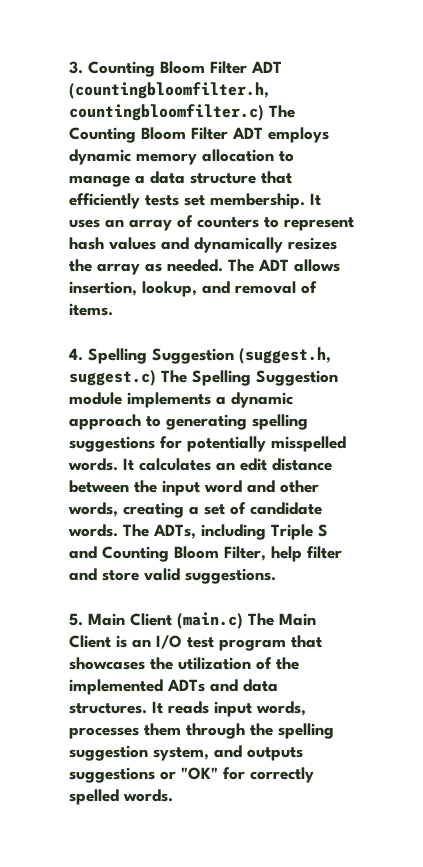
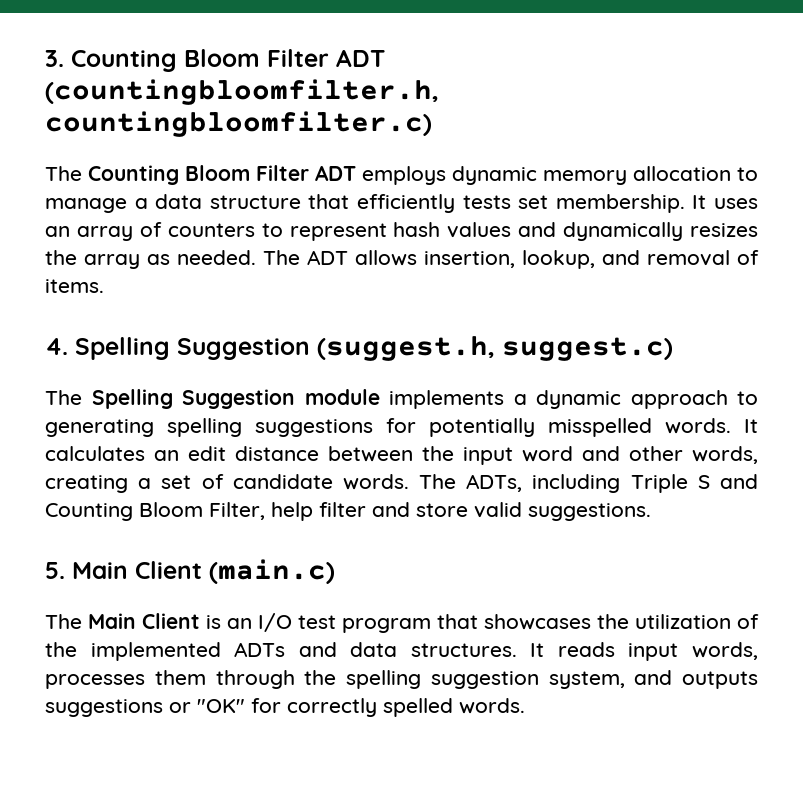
- 3. Counting Bloom Filter ADT (countingbloomfilter.h, countingbloomfilter.c) The Counting Bloom Filter ADT employs dynamic memory allocation to manage a data structure that efficiently tests set membership.
+ 3. Counting Bloom Filter ADT (countingbloomfilter.h, countingbloomfilter.c)
+ The Counting Bloom Filter ADT employs dynamic memory allocation to manage a data structure that efficiently tests set membership.
- 4. Spelling Suggestion (suggest.h, suggest.c) The Spelling Suggestion module implements a dynamic approach to generating spelling suggestions for potentially misspelled words.
+ 4. Spelling Suggestion (suggest.h, suggest.c)
+ The Spelling Suggestion module implements a dynamic approach to generating spelling suggestions for potentially misspelled words.
- 5. Main Client (main.c) The Main Client is an I/O test program that showcases the utilization of the implemented ADTs and data structures.
+ 5. Main Client (main.c)
+ The Main Client is an I/O test program that showcases the utilization of the implemented ADTs and data structures.

